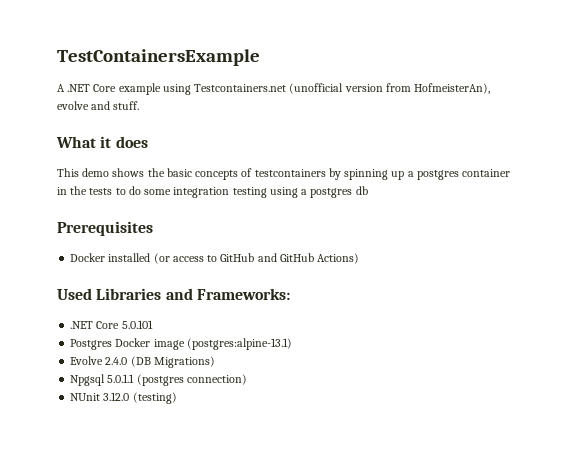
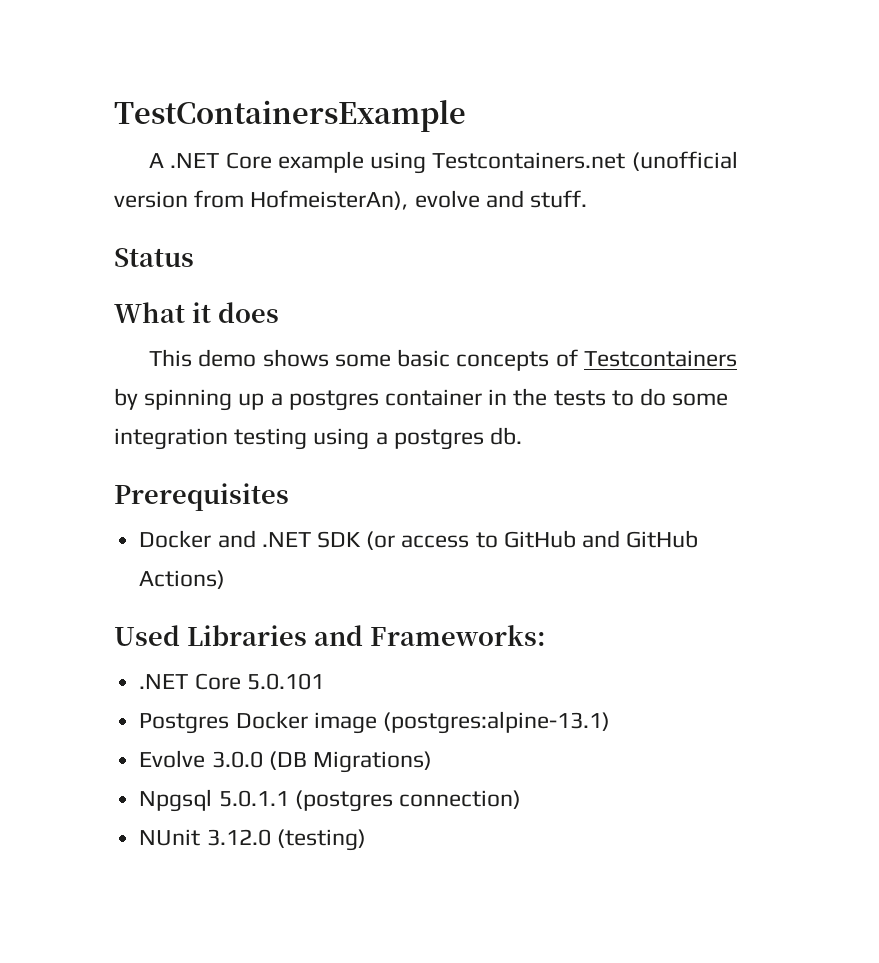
+ Status
- This demo shows the basic concepts of testcontainers by spinning up a postgres container in the tests to do some integration testing using a postgres db
+ This demo shows some basic concepts of Testcontainers by spinning up a postgres container in the tests to do some integration testing using a postgres db.
- Docker installed (or access to GitHub and GitHub Actions)
+ Docker and .NET SDK (or access to GitHub and GitHub Actions)
- Evolve 2.4.0 (DB Migrations)
+ Evolve 3.0.0 (DB Migrations)

